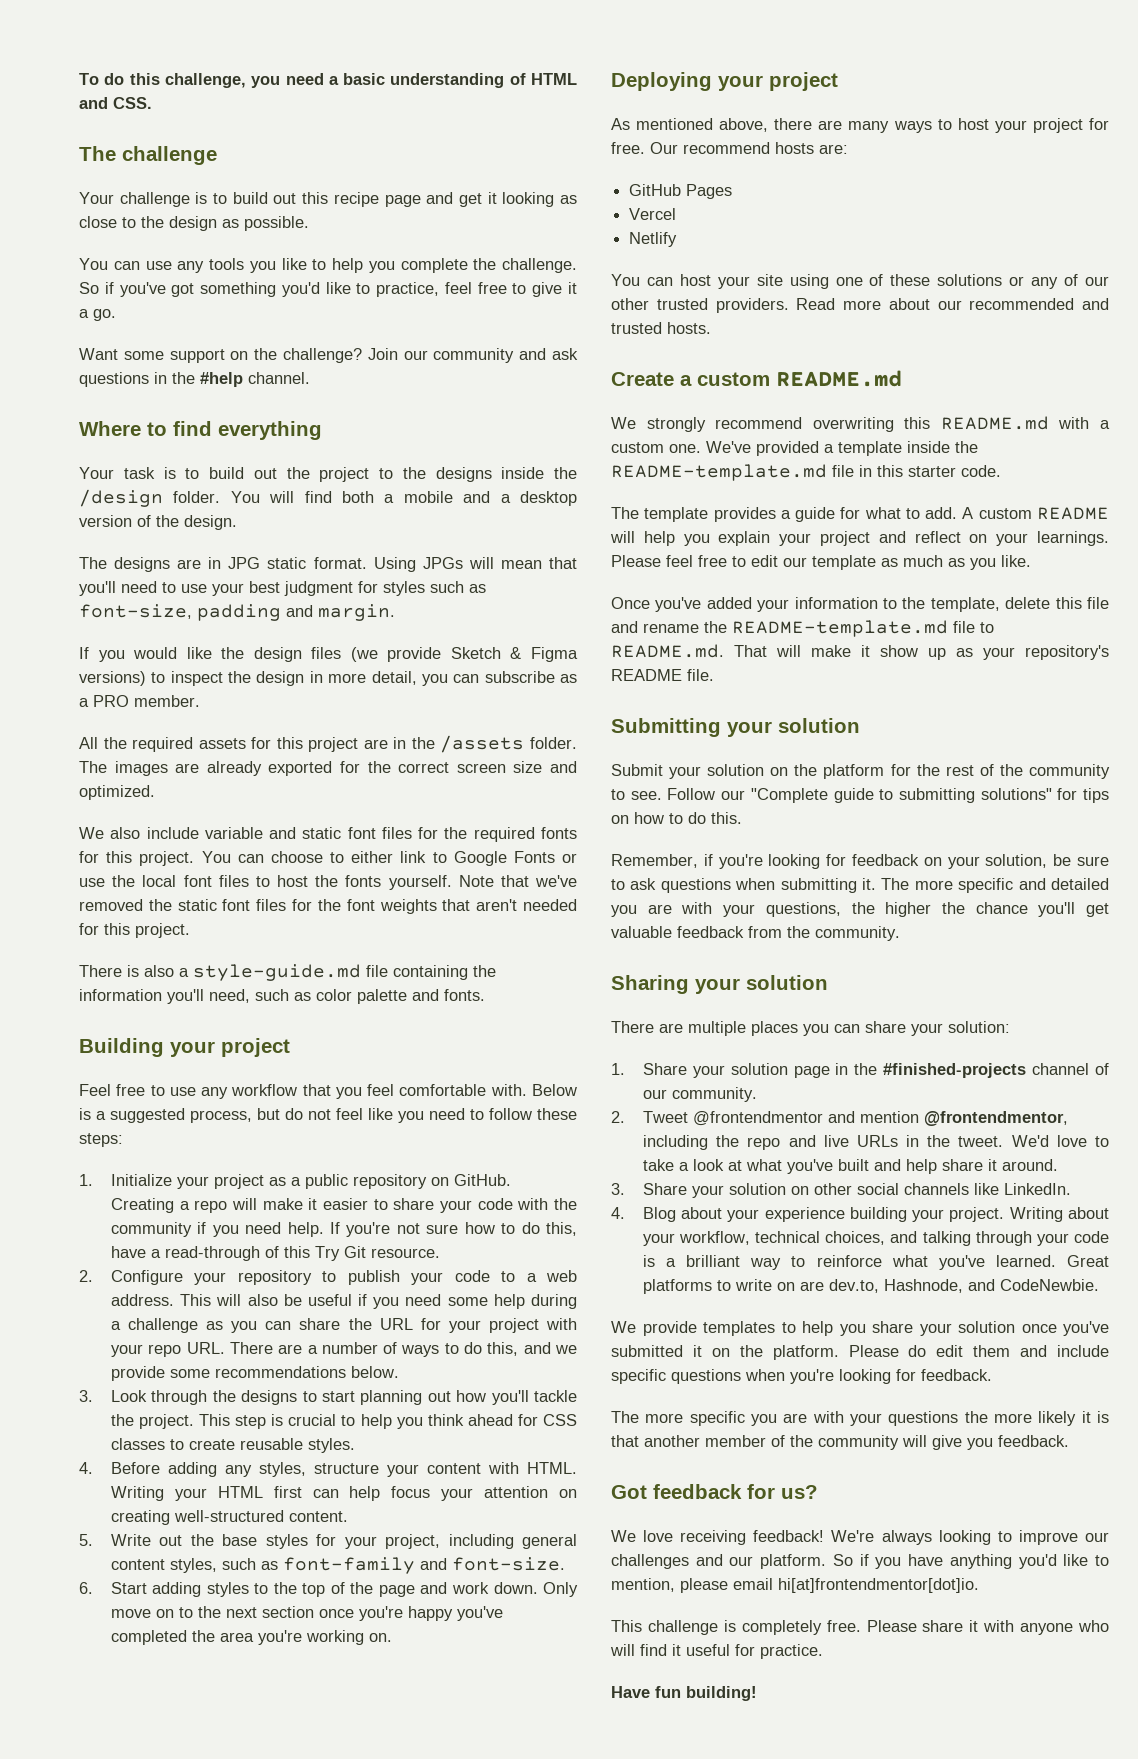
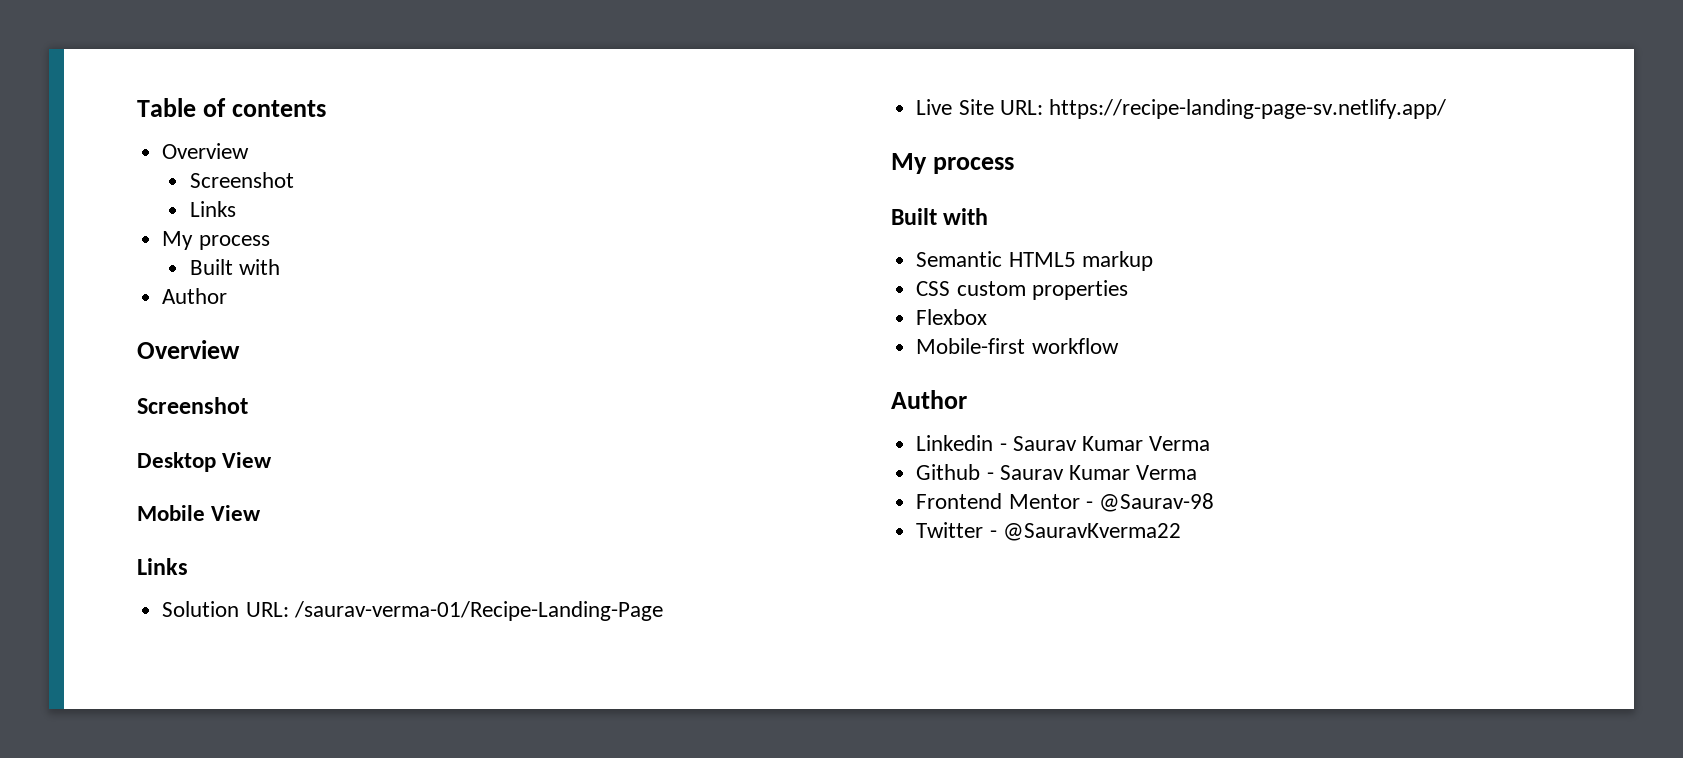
- To do this challenge, you need a basic understanding of HTML and CSS.
- The challenge
- Your challenge is to build out this recipe page and get it looking as close to the design as possible.
- You can use any tools you like to help you complete the challenge. So if you've got something you'd like to practice, feel free to give it a go.
- Want some support on the challenge? Join our community and ask questions in the #help channel.
- Where to find everything
- Your task is to build out the project to the designs inside the /design folder. You will find both a mobile and a desktop version of the design.
- The designs are in JPG static format. Using JPGs will mean that you'll need to use your best judgment for styles such as font-size, padding and margin.
- If you would like the design files (we provide Sketch & Figma versions) to inspect the design in more detail, you can subscribe as a PRO member.
- All the required assets for this project are in the /assets folder. The images are already exported for the correct screen size and optimized.
- We also include variable and static font files for the required fonts for this project. You can choose to either link to Google Fonts or use the local font files to host the fonts yourself. Note that we've removed the static font files for the font weights that aren't needed for this project.
- There is also a style-guide.md file containing the information you'll need, such as color palette and fonts.
- Building your project
- Feel free to use any workflow that you feel comfortable with. Below is a suggested process, but do not feel like you need to follow these steps:
- 1. Initialize your project as a public repository on GitHub. Creating a repo will make it easier to share your code with the community if you need help. If you're not sure how to do this, have a read-through of this Try Git resource.
- 2. Configure your repository to publish your code to a web address. This will also be useful if you need some help during a challenge as you can share the URL for your project with your repo URL. There are a number of ways to do this, and we provide some recommendations below.
- 3. Look through the designs to start planning out how you'll tackle the project. This step is crucial to help you think ahead for CSS classes to create reusable styles.
- 4. Before adding any styles, structure your content with HTML. Writing your HTML first can help focus your attention on creating well-structured content.
- 5. Write out the base styles for your project, including general content styles, such as font-family and font-size.
- 6. Start adding styles to the top of the page and work down. Only move on to the next section once you're happy you've completed the area you're working on.
- Deploying your project
- As mentioned above, there are many ways to host your project for free. Our recommend hosts are:
- GitHub Pages
- Vercel
- Netlify
- You can host your site using one of these solutions or any of our other trusted providers. Read more about our recommended and trusted hosts.
- Create a custom README.md
- We strongly recommend overwriting this README.md with a custom one. We've provided a template inside the README-template.md file in this starter code.
- The template provides a guide for what to add. A custom README will help you explain your project and reflect on your learnings. Please feel free to edit our template as much as you like.
- Once you've added your information to the template, delete this file and rename the README-template.md file to README.md. That will make it show up as your repository's README file.
- Submitting your solution
- Submit your solution on the platform for the rest of the community to see. Follow our "Complete guide to submitting solutions" for tips on how to do this.
- Remember, if you're looking for feedback on your solution, be sure to ask questions when submitting it. The more specific and detailed you are with your questions, the higher the chance you'll get valuable feedback from the community.
- Sharing your solution
- There are multiple places you can share your solution:
- 1. Share your solution page in the #finished-projects channel of our community.
- 2. Tweet @frontendmentor and mention @frontendmentor, including the repo and live URLs in the tweet. We'd love to take a look at what you've built and help share it around.
- 3. Share your solution on other social channels like LinkedIn.
- 4. Blog about your experience building your project. Writing about your workflow, technical choices, and talking through your code is a brilliant way to reinforce what you've learned. Great platforms to write on are dev.to, Hashnode, and CodeNewbie.
- We provide templates to help you share your solution once you've submitted it on the platform. Please do edit them and include specific questions when you're looking for feedback.
- The more specific you are with your questions the more likely it is that another member of the community will give you feedback.
- Got feedback for us?
- We love receiving feedback! We're always looking to improve our challenges and our platform. So if you have anything you'd like to mention, please email hi[at]frontendmentor[dot]io.
- This challenge is completely free. Please share it with anyone who will find it useful for practice.
- Have fun building!
+ Table of contents
+ Overview
+ Screenshot
+ Links
+ My process
+ Built with
+ Author
+ Overview
+ Screenshot
+ Desktop View
+ Mobile View
+ Links
+ Solution URL: /saurav-verma-01/Recipe-Landing-Page
+ Live Site URL: https://recipe-landing-page-sv.netlify.app/
+ My process
+ Built with
+ Semantic HTML5 markup
+ CSS custom properties
+ Flexbox
+ Mobile-first workflow
+ Author
+ Linkedin - Saurav Kumar Verma
+ Github - Saurav Kumar Verma
+ Frontend Mentor - @Saurav-98
+ Twitter - @SauravKverma22

